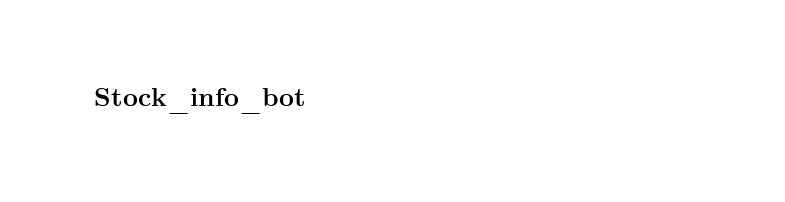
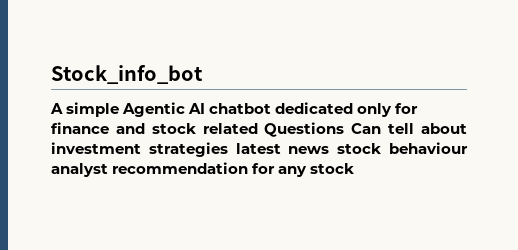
+ A simple Agentic AI chatbot dedicated only for finance and stock related Questions Can tell about investment strategies latest news stock behaviour analyst recommendation for any stock

